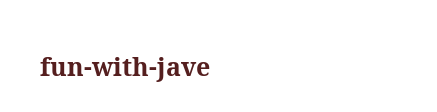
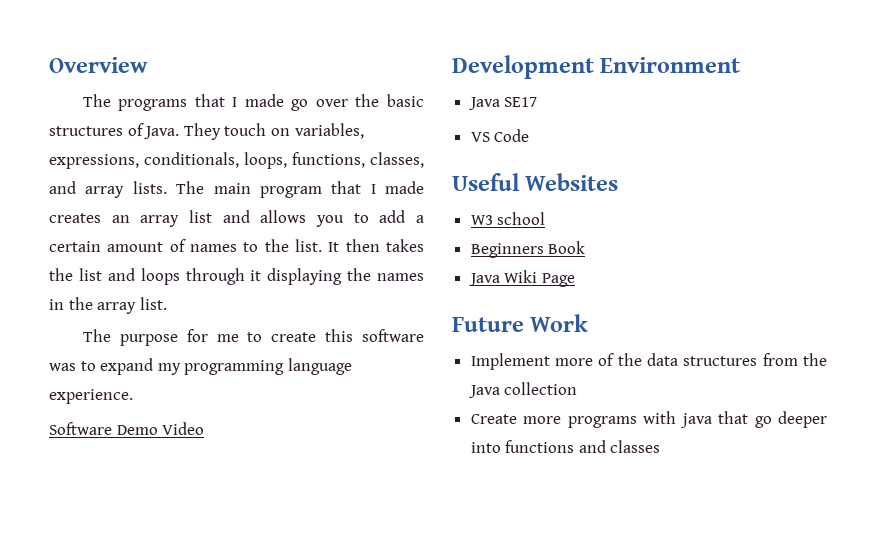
- fun-with-jave
+ Overview
+ The programs that I made go over the basic structures of Java. They touch on variables, expressions, conditionals, loops, functions, classes, and array lists. The main program that I made creates an array list and allows you to add a certain amount of names to the list. It then takes the list and loops through it displaying the names in the array list.
+ The purpose for me to create this software was to expand my programming language experience.
+ Software Demo Video
+ Development Environment
+ Java SE17
+ VS Code
+ Useful Websites
+ W3 school
+ Beginners Book
+ Java Wiki Page
+ Future Work
+ Implement more of the data structures from the Java collection
+ Create more programs with java that go deeper into functions and classes

